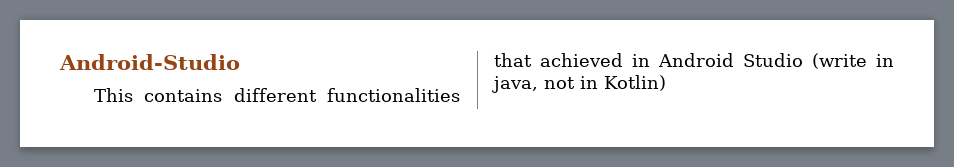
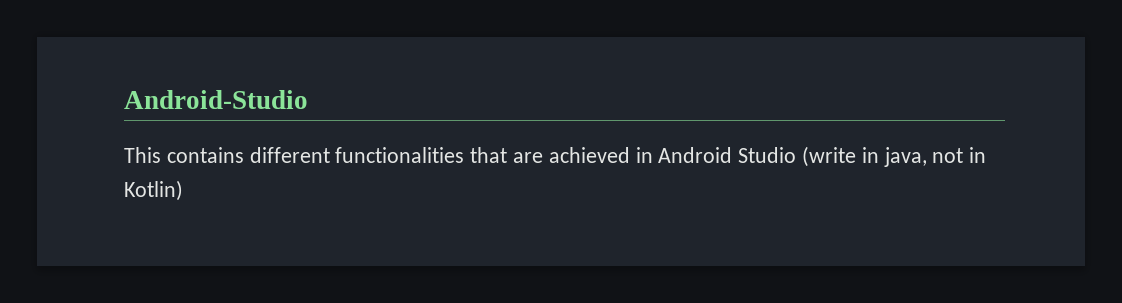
- This contains different functionalities that achieved in Android Studio (write in java, not in Kotlin)
+ This contains different functionalities that are achieved in Android Studio (write in java, not in Kotlin)

